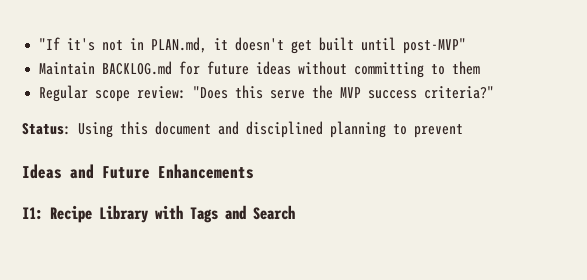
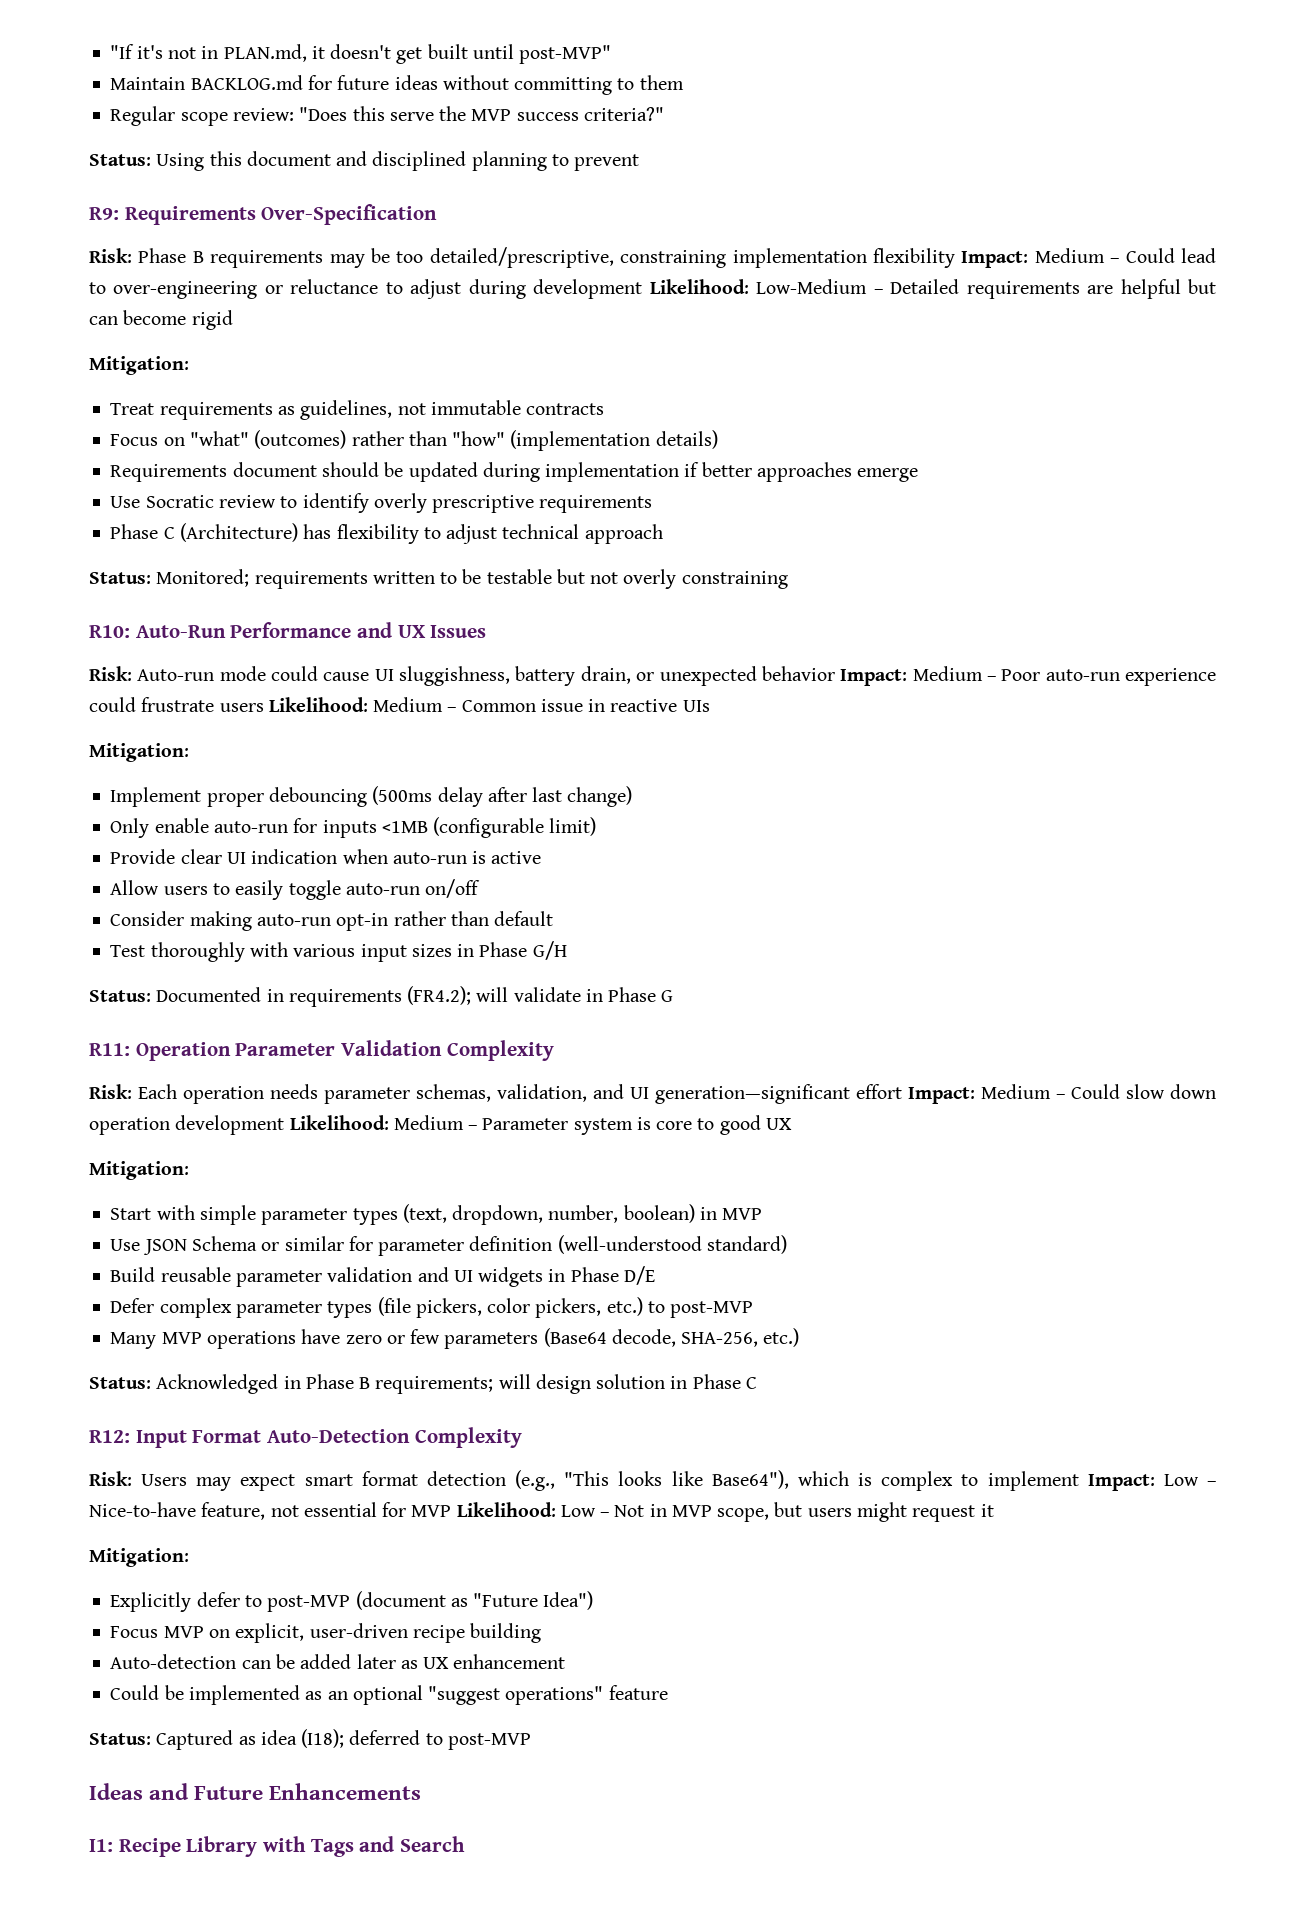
+ R9: Requirements Over-Specification
+ Risk: Phase B requirements may be too detailed/prescriptive, constraining implementation flexibility Impact: Medium – Could lead to over-engineering or reluctance to adjust during development Likelihood: Low-Medium – Detailed requirements are helpful but can become rigid
+ Mitigation:
+ Treat requirements as guidelines, not immutable contracts
+ Focus on "what" (outcomes) rather than "how" (implementation details)
+ Requirements document should be updated during implementation if better approaches emerge
+ Use Socratic review to identify overly prescriptive requirements
+ Phase C (Architecture) has flexibility to adjust technical approach
+ Status: Monitored; requirements written to be testable but not overly constraining
+ R10: Auto-Run Performance and UX Issues
+ Risk: Auto-run mode could cause UI sluggishness, battery drain, or unexpected behavior Impact: Medium – Poor auto-run experience could frustrate users Likelihood: Medium – Common issue in reactive UIs
+ Mitigation:
+ Implement proper debouncing (500ms delay after last change)
+ Only enable auto-run for inputs <1MB (configurable limit)
+ Provide clear UI indication when auto-run is active
+ Allow users to easily toggle auto-run on/off
+ Consider making auto-run opt-in rather than default
+ Test thoroughly with various input sizes in Phase G/H
+ Status: Documented in requirements (FR4.2); will validate in Phase G
+ R11: Operation Parameter Validation Complexity
+ Risk: Each operation needs parameter schemas, validation, and UI generation—significant effort Impact: Medium – Could slow down operation development Likelihood: Medium – Parameter system is core to good UX
+ Mitigation:
+ Start with simple parameter types (text, dropdown, number, boolean) in MVP
+ Use JSON Schema or similar for parameter definition (well-understood standard)
+ Build reusable parameter validation and UI widgets in Phase D/E
+ Defer complex parameter types (file pickers, color pickers, etc.) to post-MVP
+ Many MVP operations have zero or few parameters (Base64 decode, SHA-256, etc.)
+ Status: Acknowledged in Phase B requirements; will design solution in Phase C
+ R12: Input Format Auto-Detection Complexity
+ Risk: Users may expect smart format detection (e.g., "This looks like Base64"), which is complex to implement Impact: Low – Nice-to-have feature, not essential for MVP Likelihood: Low – Not in MVP scope, but users might request it
+ Mitigation:
+ Explicitly defer to post-MVP (document as "Future Idea")
+ Focus MVP on explicit, user-driven recipe building
+ Auto-detection can be added later as UX enhancement
+ Could be implemented as an optional "suggest operations" feature
+ Status: Captured as idea (I18); deferred to post-MVP

